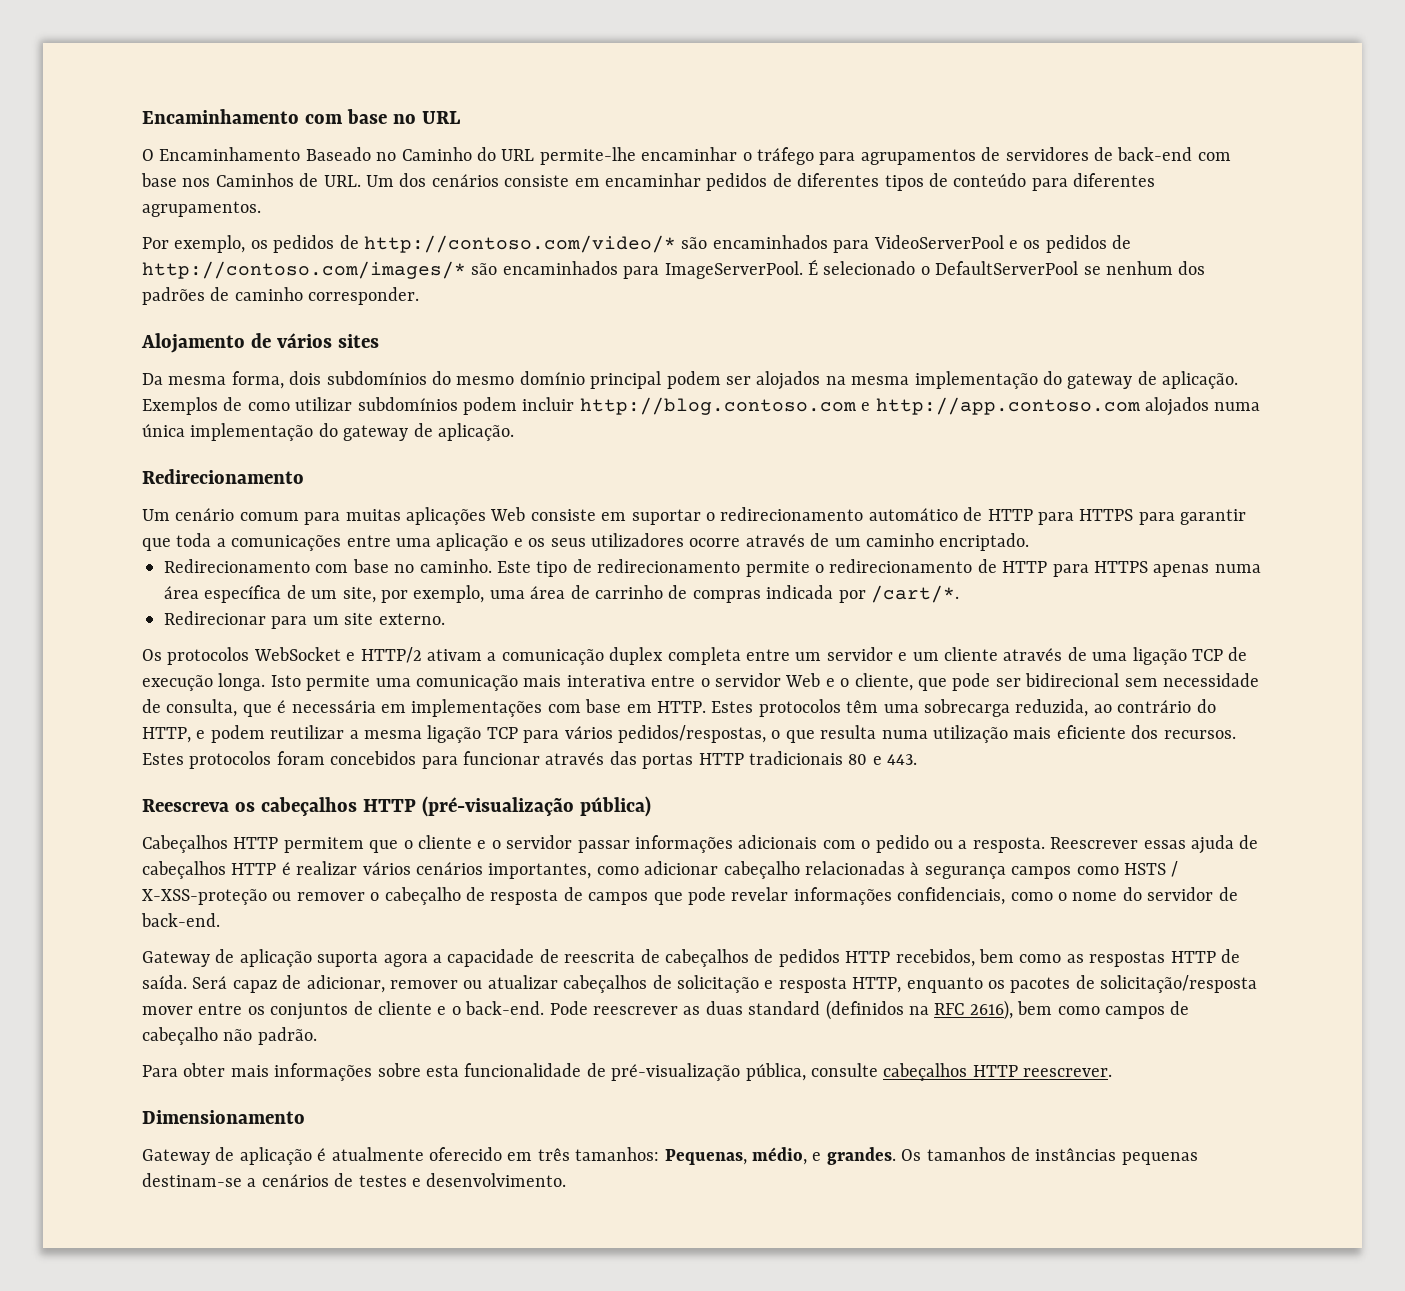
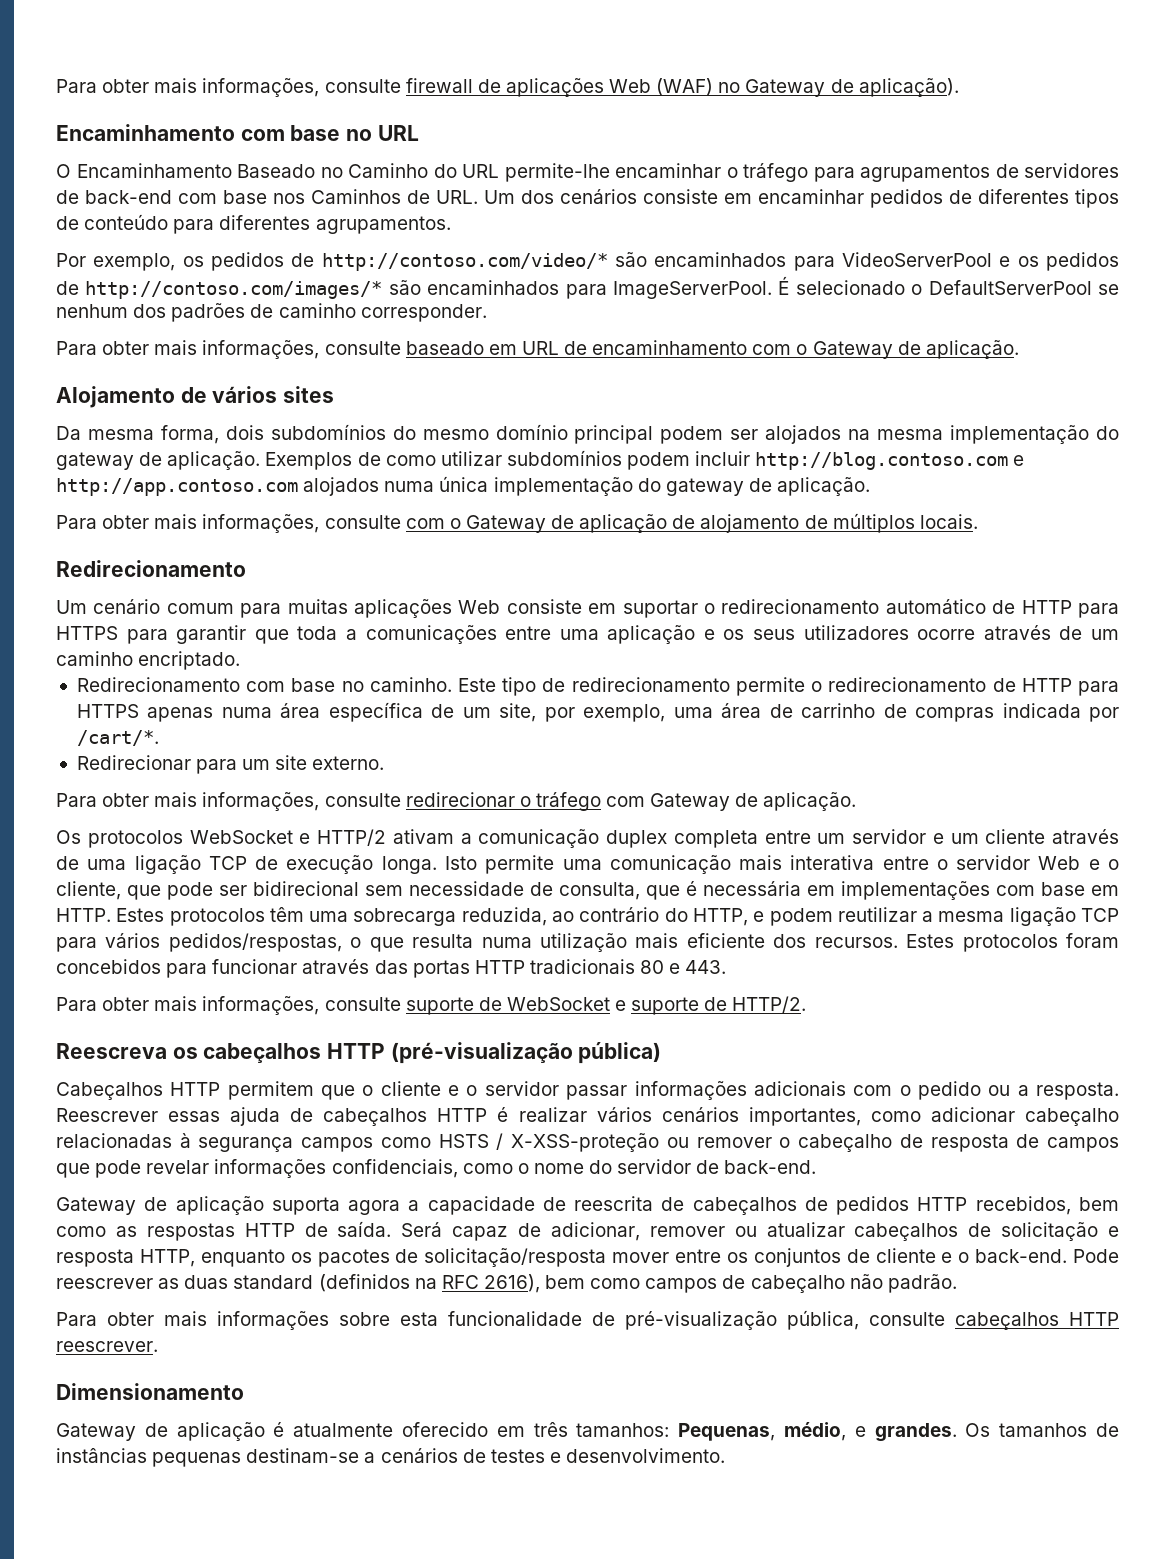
+ Para obter mais informações, consulte firewall de aplicações Web (WAF) no Gateway de aplicação).
+ Para obter mais informações, consulte baseado em URL de encaminhamento com o Gateway de aplicação.
+ Para obter mais informações, consulte com o Gateway de aplicação de alojamento de múltiplos locais.
+ Para obter mais informações, consulte redirecionar o tráfego com Gateway de aplicação.
+ Para obter mais informações, consulte suporte de WebSocket e suporte de HTTP/2.

